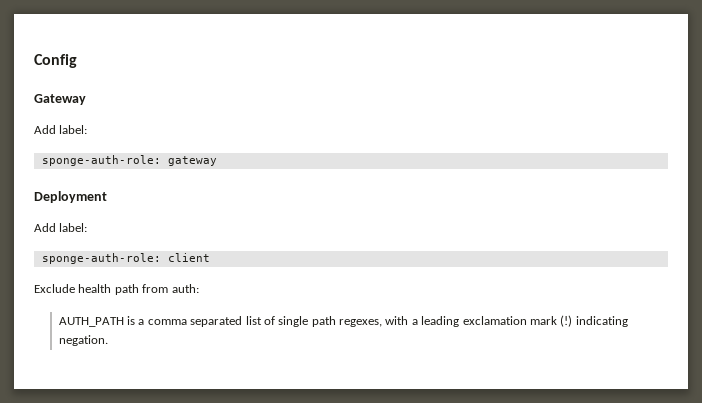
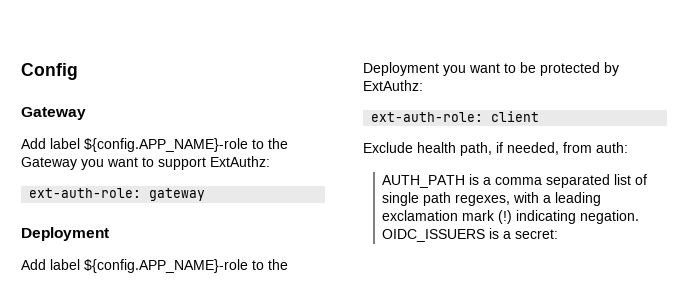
  Config
  Gateway
- Add label:
- sponge-auth-role: gateway
+ Add label ${config.APP_NAME}-role to the Gateway you want to support ExtAuthz:
+ ext-auth-role: gateway
  Deployment
- Add label:
- sponge-auth-role: client
+ Add label ${config.APP_NAME}-role to the Deployment you want to be protected by ExtAuthz:
+ ext-auth-role: client
- Exclude health path from auth:
+ Exclude health path, if needed, from auth:
+ OIDC_ISSUERS is a secret:

